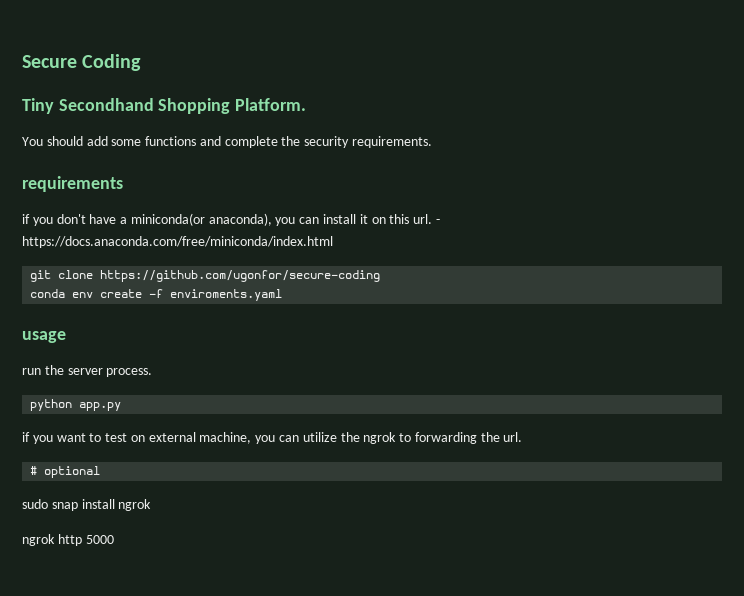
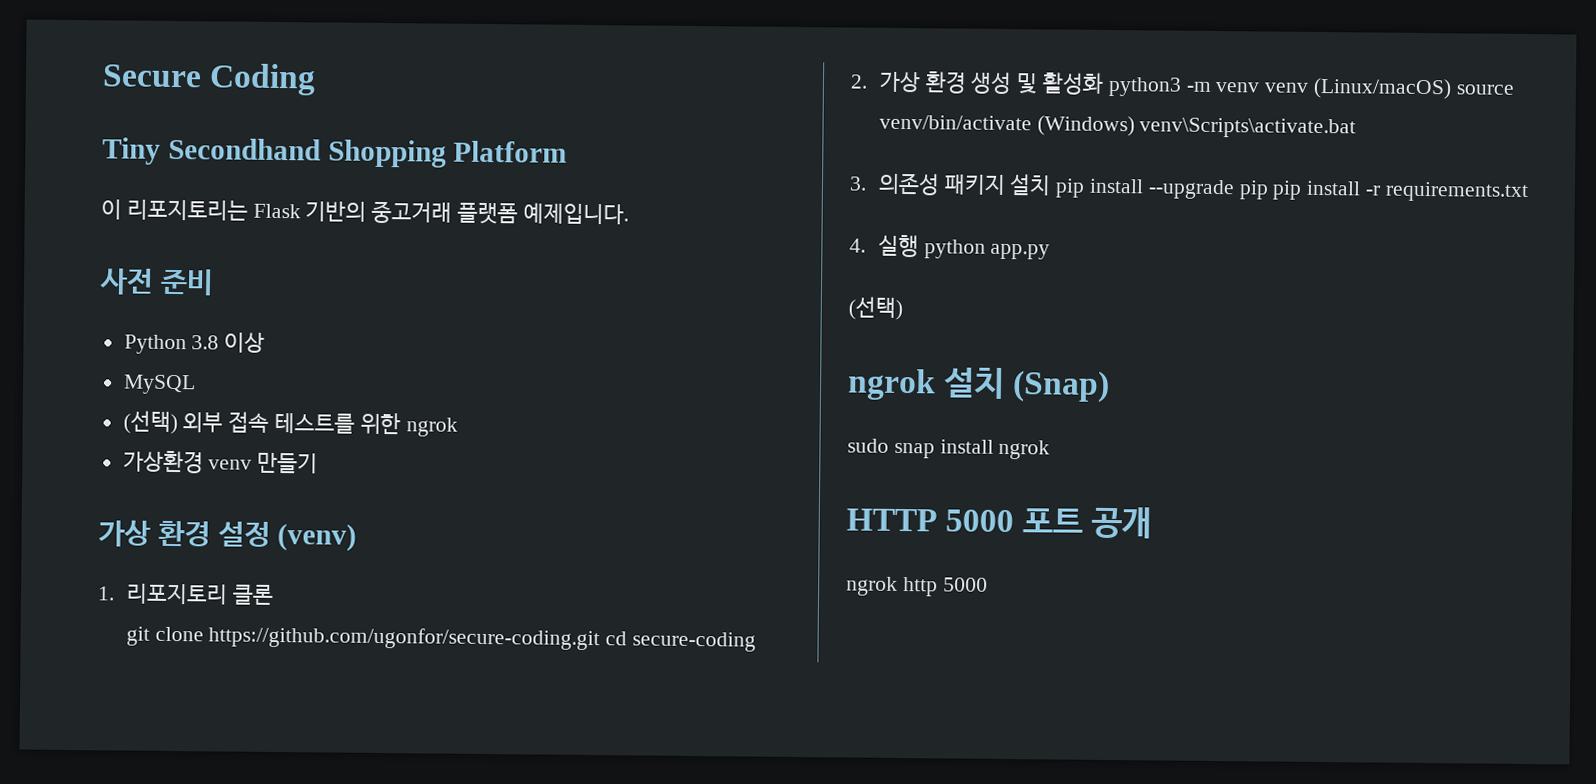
- Tiny Secondhand Shopping Platform.
- You should add some functions and complete the security requirements.
- requirements
- if you don't have a miniconda(or anaconda), you can install it on this url. - https://docs.anaconda.com/free/miniconda/index.html
- git clone https://github.com/ugonfor/secure-coding
- conda env create -f enviroments.yaml
- usage
- run the server process.
- python app.py
- if you want to test on external machine, you can utilize the ngrok to forwarding the url.
- # optional
+ Tiny Secondhand Shopping Platform
+ 이 리포지토리는 Flask 기반의 중고거래 플랫폼 예제입니다.
+ 사전 준비
+ Python 3.8 이상
+ MySQL
+ (선택) 외부 접속 테스트를 위한 ngrok
+ 가상환경 venv 만들기
+ 가상 환경 설정 (venv)
+ 1. 리포지토리 클론
+ git clone https://github.com/ugonfor/secure-coding.git cd secure-coding
+ 2. 가상 환경 생성 및 활성화 python3 -m venv venv (Linux/macOS) source venv/bin/activate (Windows) venv\Scripts\activate.bat
+ 3. 의존성 패키지 설치 pip install --upgrade pip pip install -r requirements.txt
+ 4. 실행 python app.py
+ (선택)
+ ngrok 설치 (Snap)
+ HTTP 5000 포트 공개

